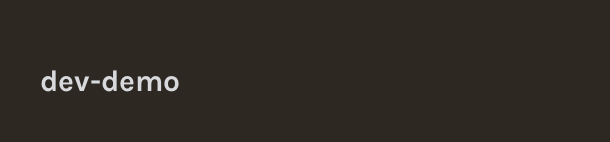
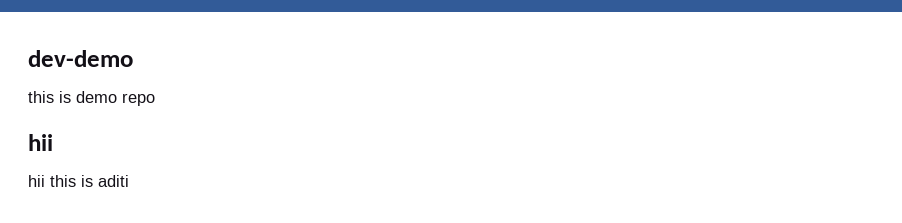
+ this is demo repo
+ hii
+ hii this is aditi

